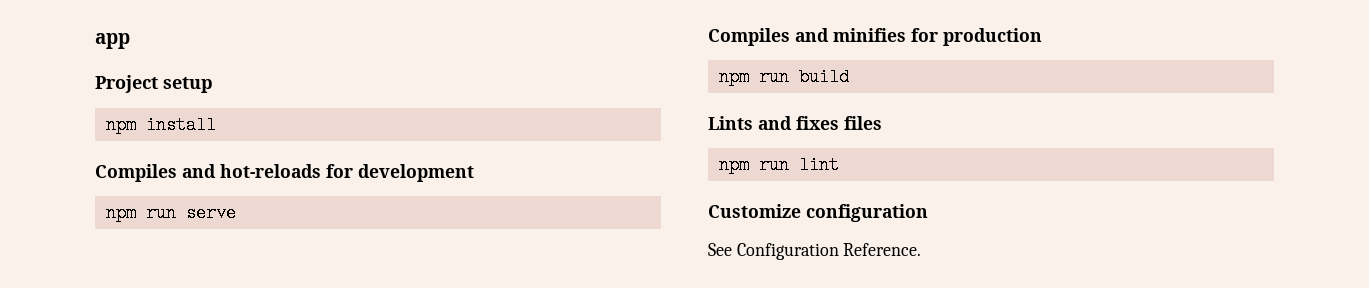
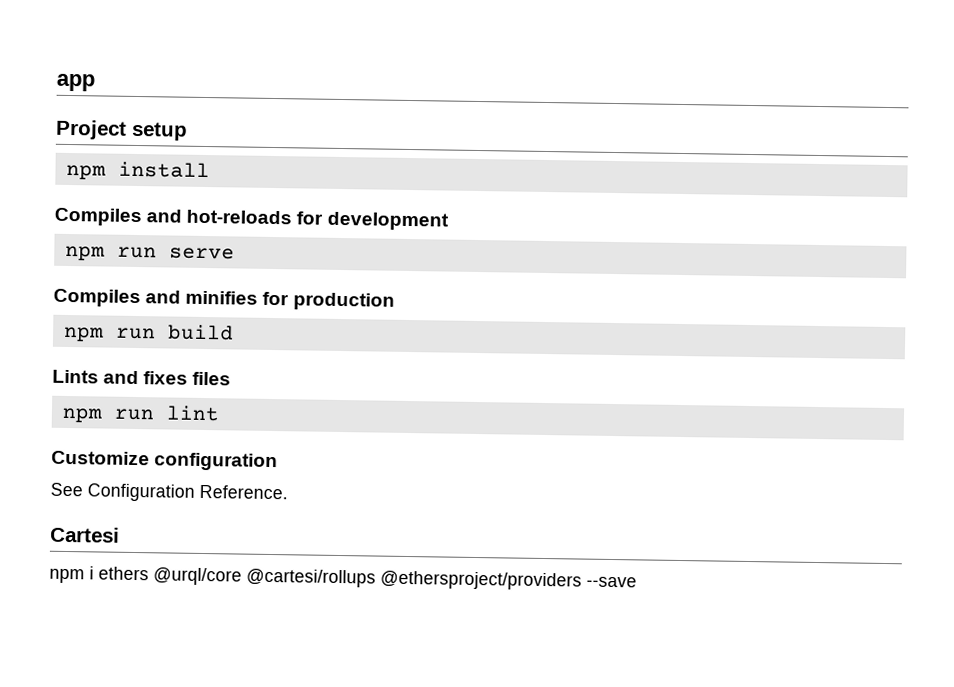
+ Cartesi
+ npm i ethers @urql/core @cartesi/rollups @ethersproject/providers --save

